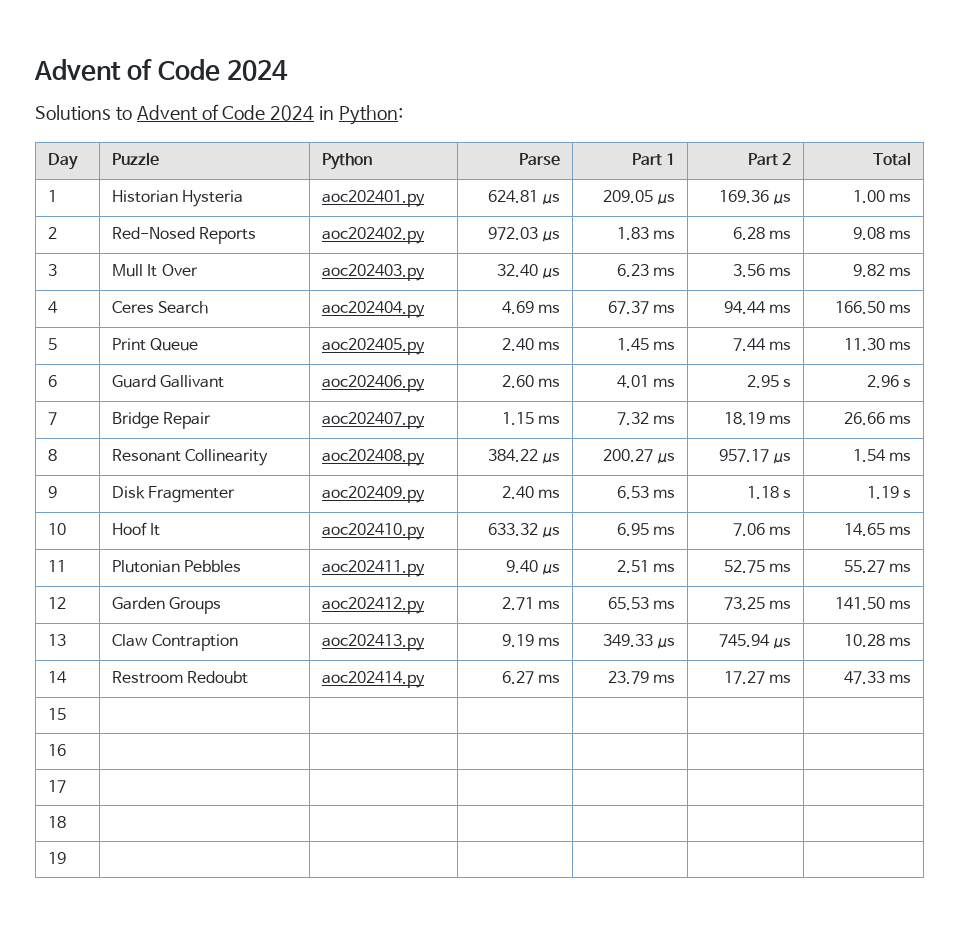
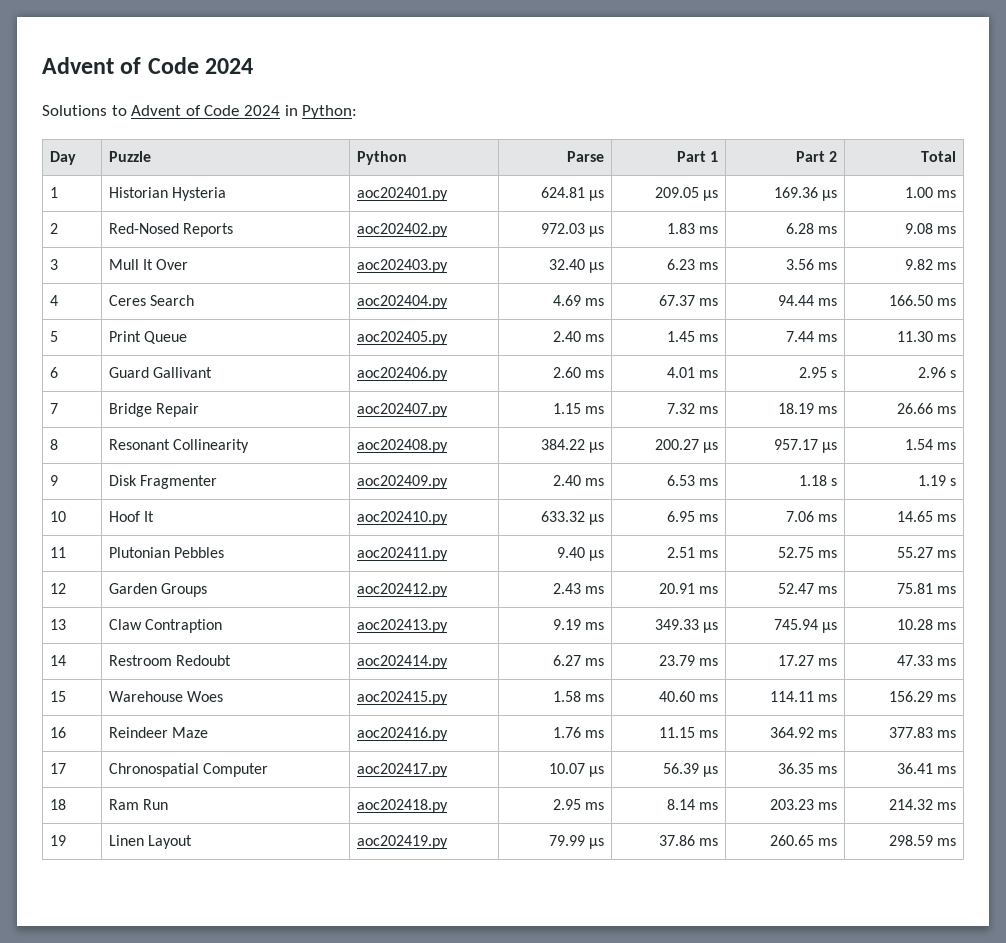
- 12 | Garden Groups | aoc202412.py | 2.71 ms | 65.53 ms | 73.25 ms | 141.50 ms
+ 12 | Garden Groups | aoc202412.py | 2.43 ms | 20.91 ms | 52.47 ms | 75.81 ms
- 15 | | | | | |
- 16 | | | | | |
- 17 | | | | | |
- 18 | | | | | |
- 19 | | | | | |
+ 15 | Warehouse Woes | aoc202415.py | 1.58 ms | 40.60 ms | 114.11 ms | 156.29 ms
+ 16 | Reindeer Maze | aoc202416.py | 1.76 ms | 11.15 ms | 364.92 ms | 377.83 ms
+ 17 | Chronospatial Computer | aoc202417.py | 10.07 μs | 56.39 μs | 36.35 ms | 36.41 ms
+ 18 | Ram Run | aoc202418.py | 2.95 ms | 8.14 ms | 203.23 ms | 214.32 ms
+ 19 | Linen Layout | aoc202419.py | 79.99 μs | 37.86 ms | 260.65 ms | 298.59 ms

